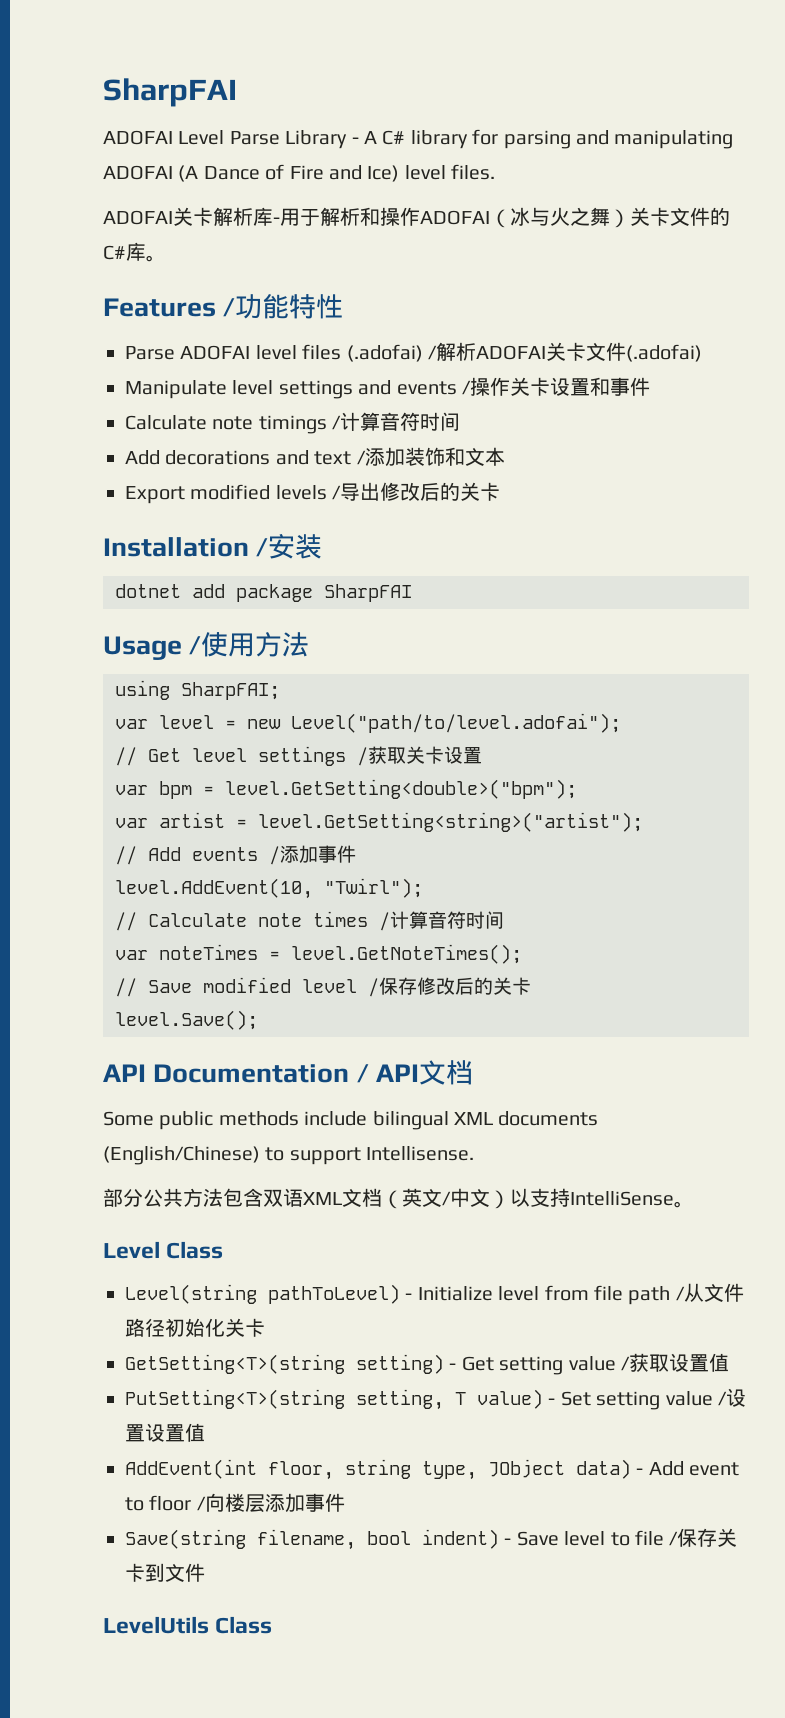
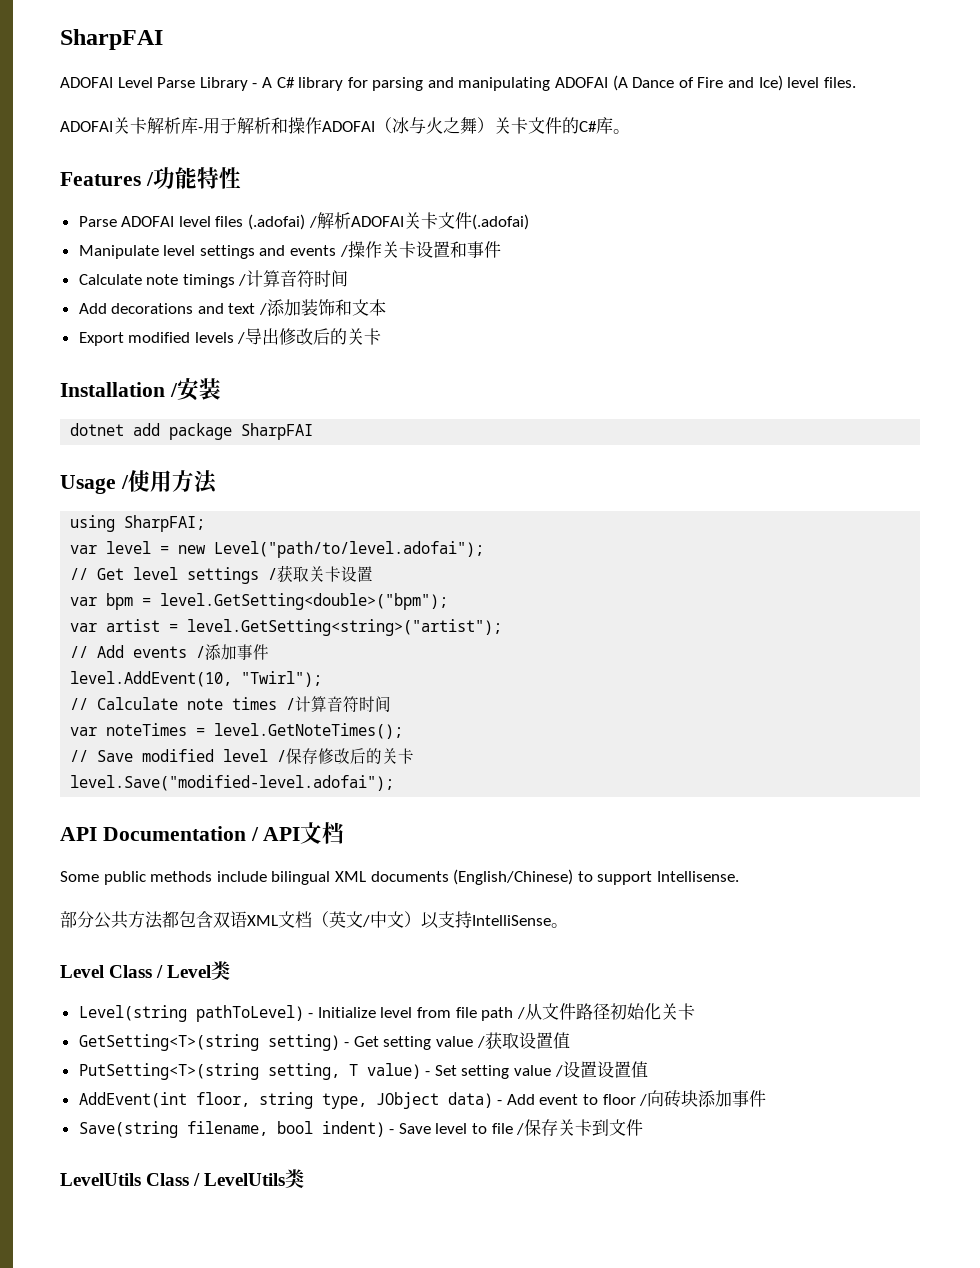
- level.Save();
+ level.Save("modified-level.adofai");
- 部分公共方法包含双语XML文档（英文/中文）以支持IntelliSense。
+ 部分公共方法都包含双语XML文档（英文/中文）以支持IntelliSense。
- Level Class
+ Level Class / Level类
- AddEvent(int floor, string type, JObject data) - Add event to floor /向楼层添加事件
+ AddEvent(int floor, string type, JObject data) - Add event to floor /向砖块添加事件
- LevelUtils Class
+ LevelUtils Class / LevelUtils类

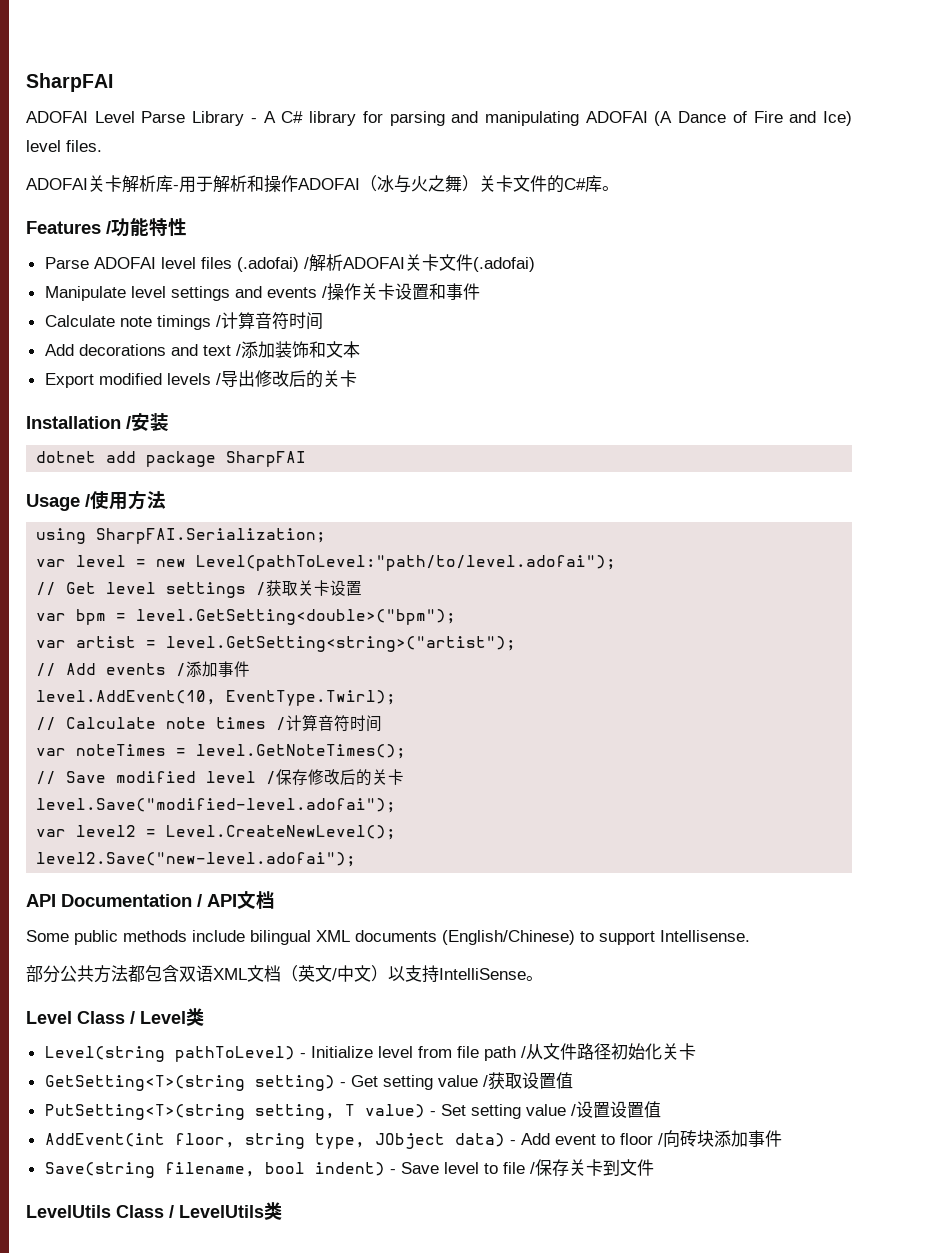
- using SharpFAI;
+ using SharpFAI.Serialization;
- var level = new Level("path/to/level.adofai");
+ var level = new Level(pathToLevel:"path/to/level.adofai");
- level.AddEvent(10, "Twirl");
+ level.AddEvent(10, EventType.Twirl);
+ var level2 = Level.CreateNewLevel();
+ level2.Save("new-level.adofai");

